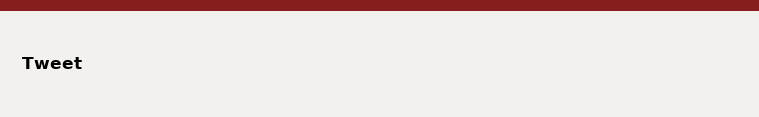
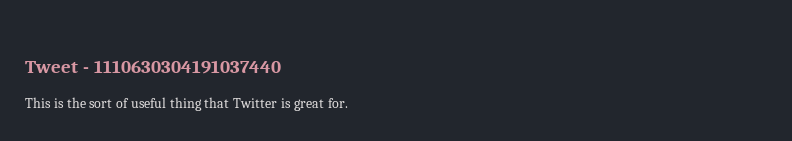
- Tweet
+ Tweet - 1110630304191037440
+ This is the sort of useful thing that Twitter is great for.

